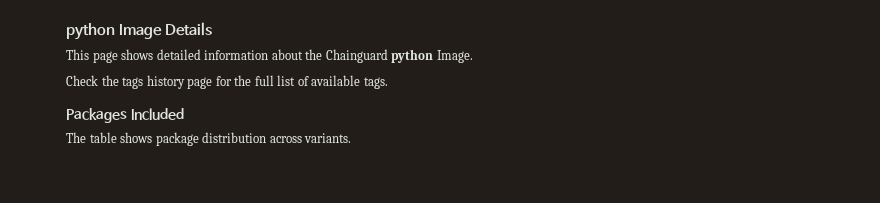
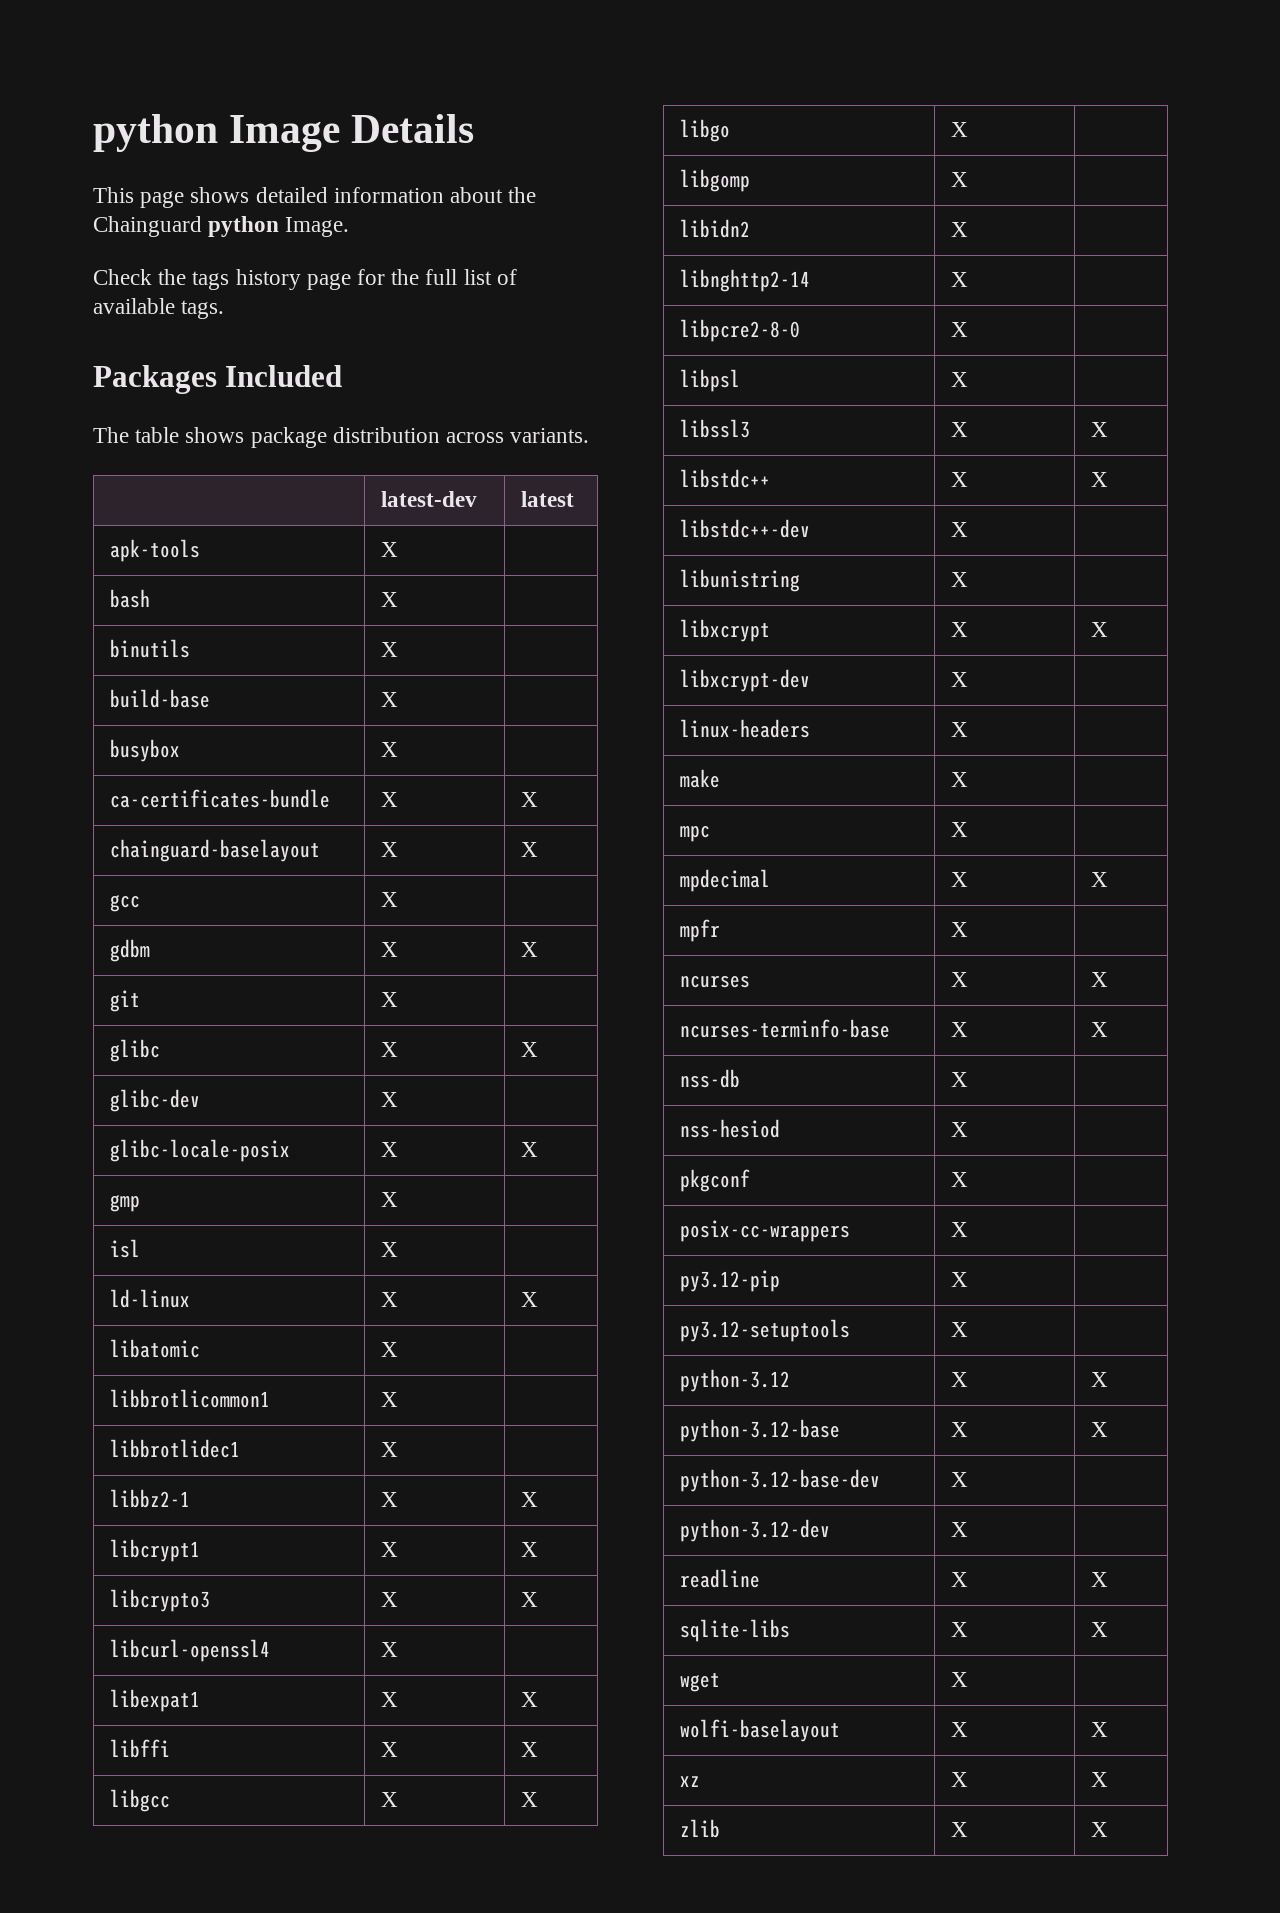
+ | latest-dev | latest
+ apk-tools | X |
+ bash | X |
+ binutils | X |
+ build-base | X |
+ busybox | X |
+ ca-certificates-bundle | X | X
+ chainguard-baselayout | X | X
+ gcc | X |
+ gdbm | X | X
+ git | X |
+ glibc | X | X
+ glibc-dev | X |
+ glibc-locale-posix | X | X
+ gmp | X |
+ isl | X |
+ ld-linux | X | X
+ libatomic | X |
+ libbrotlicommon1 | X |
+ libbrotlidec1 | X |
+ libbz2-1 | X | X
+ libcrypt1 | X | X
+ libcrypto3 | X | X
+ libcurl-openssl4 | X |
+ libexpat1 | X | X
+ libffi | X | X
+ libgcc | X | X
+ libgo | X |
+ libgomp | X |
+ libidn2 | X |
+ libnghttp2-14 | X |
+ libpcre2-8-0 | X |
+ libpsl | X |
+ libssl3 | X | X
+ libstdc++ | X | X
+ libstdc++-dev | X |
+ libunistring | X |
+ libxcrypt | X | X
+ libxcrypt-dev | X |
+ linux-headers | X |
+ make | X |
+ mpc | X |
+ mpdecimal | X | X
+ mpfr | X |
+ ncurses | X | X
+ ncurses-terminfo-base | X | X
+ nss-db | X |
+ nss-hesiod | X |
+ pkgconf | X |
+ posix-cc-wrappers | X |
+ py3.12-pip | X |
+ py3.12-setuptools | X |
+ python-3.12 | X | X
+ python-3.12-base | X | X
+ python-3.12-base-dev | X |
+ python-3.12-dev | X |
+ readline | X | X
+ sqlite-libs | X | X
+ wget | X |
+ wolfi-baselayout | X | X
+ xz | X | X
+ zlib | X | X

